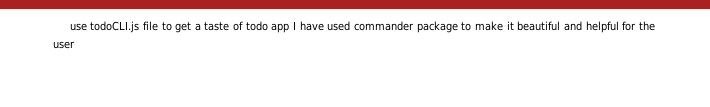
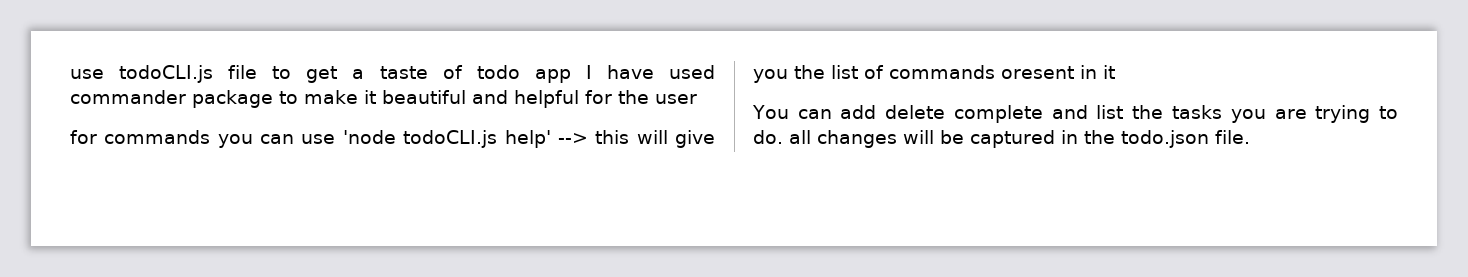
+ for commands you can use 'node todoCLI.js help' --> this will give you the list of commands oresent in it
+ You can add delete complete and list the tasks you are trying to do. all changes will be captured in the todo.json file.

